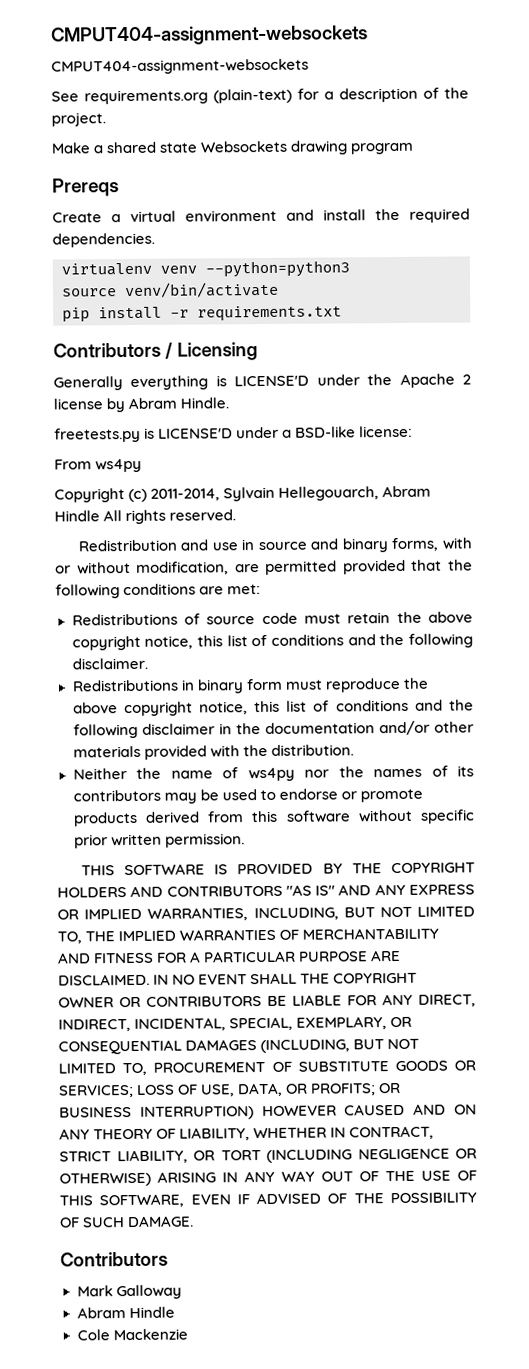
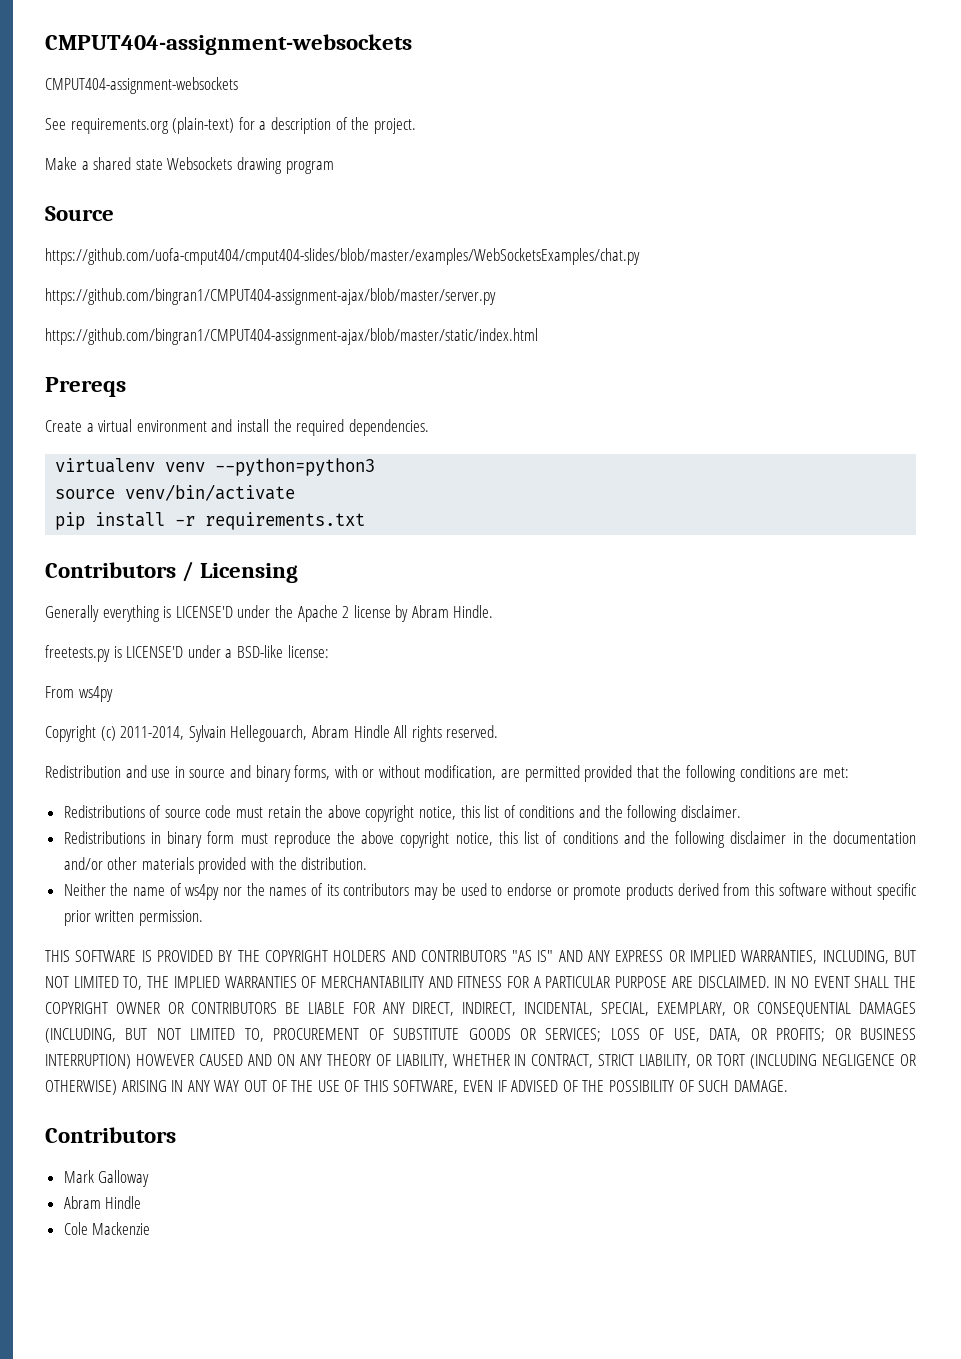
+ Source
+ https://github.com/uofa-cmput404/cmput404-slides/blob/master/examples/WebSocketsExamples/chat.py
+ https://github.com/bingran1/CMPUT404-assignment-ajax/blob/master/server.py
+ https://github.com/bingran1/CMPUT404-assignment-ajax/blob/master/static/index.html

